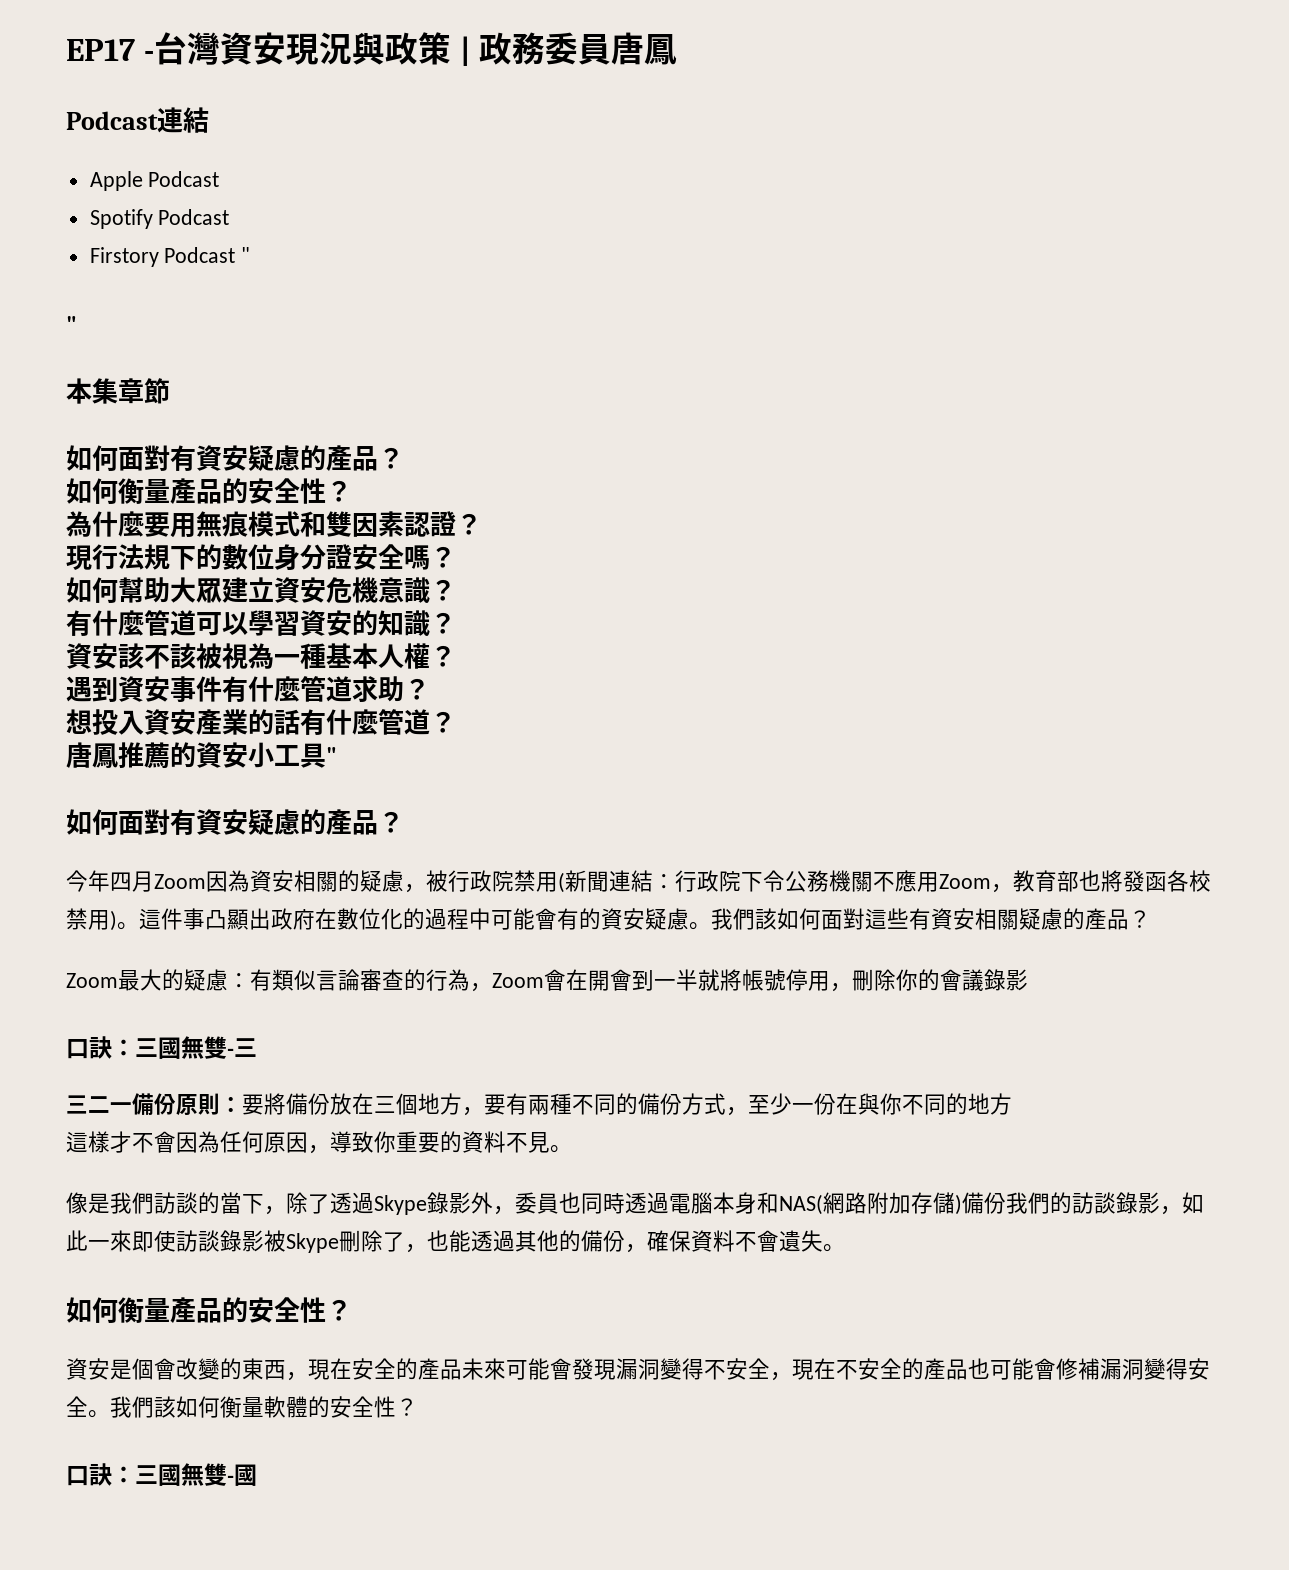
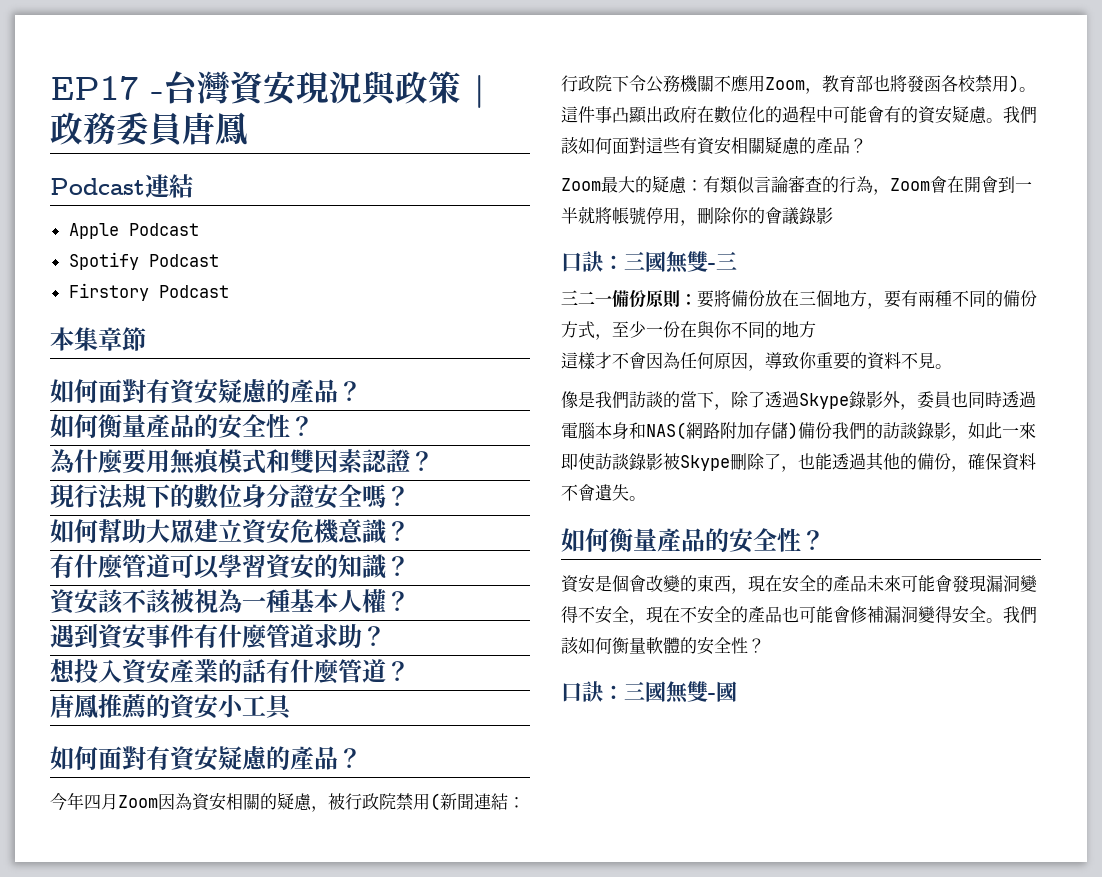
- Firstory Podcast "
- "
+ Firstory Podcast
- 唐鳳推薦的資安小工具"
+ 唐鳳推薦的資安小工具

